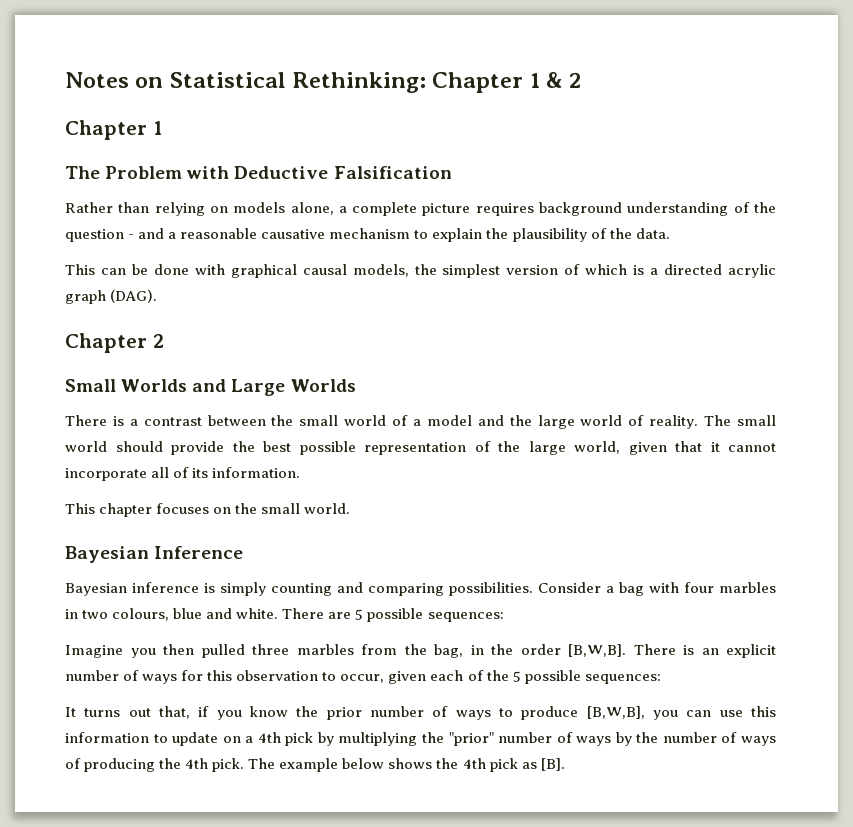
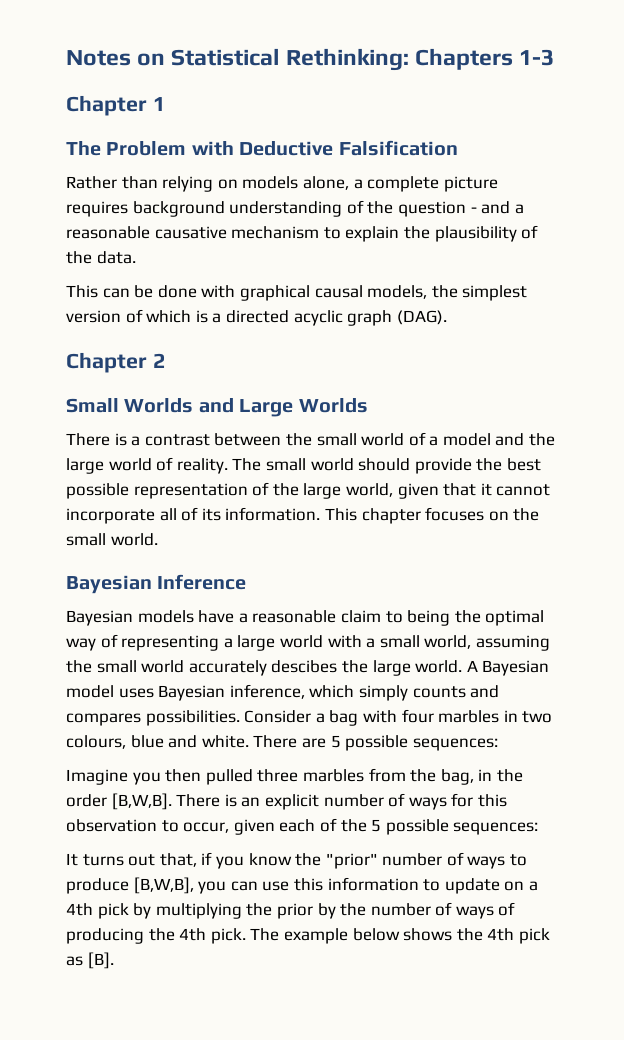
- Notes on Statistical Rethinking: Chapter 1 & 2
+ Notes on Statistical Rethinking: Chapters 1-3
- This can be done with graphical causal models, the simplest version of which is a directed acrylic graph (DAG).
+ This can be done with graphical causal models, the simplest version of which is a directed acyclic graph (DAG).
- The small world should provide the best possible representation of the large world, given that it cannot incorporate all of its information.
- This chapter focuses on the small world.
+ The small world should provide the best possible representation of the large world, given that it cannot incorporate all of its information. This chapter focuses on the small world.
- Bayesian inference is simply counting and comparing possibilities.
+ Bayesian models have a reasonable claim to being the optimal way of representing a large world with a small world, assuming the small world accurately descibes the large world. A Bayesian model uses Bayesian inference, which simply counts and compares possibilities.
- It turns out that, if you know the prior number of ways to produce [B,W,B], you can use this information to update on a 4th pick by multiplying the "prior" number of ways by the number of ways of producing the 4th pick.
+ It turns out that, if you know the "prior" number of ways to produce [B,W,B], you can use this information to update on a 4th pick by multiplying the prior by the number of ways of producing the 4th pick.

